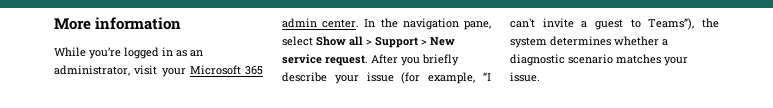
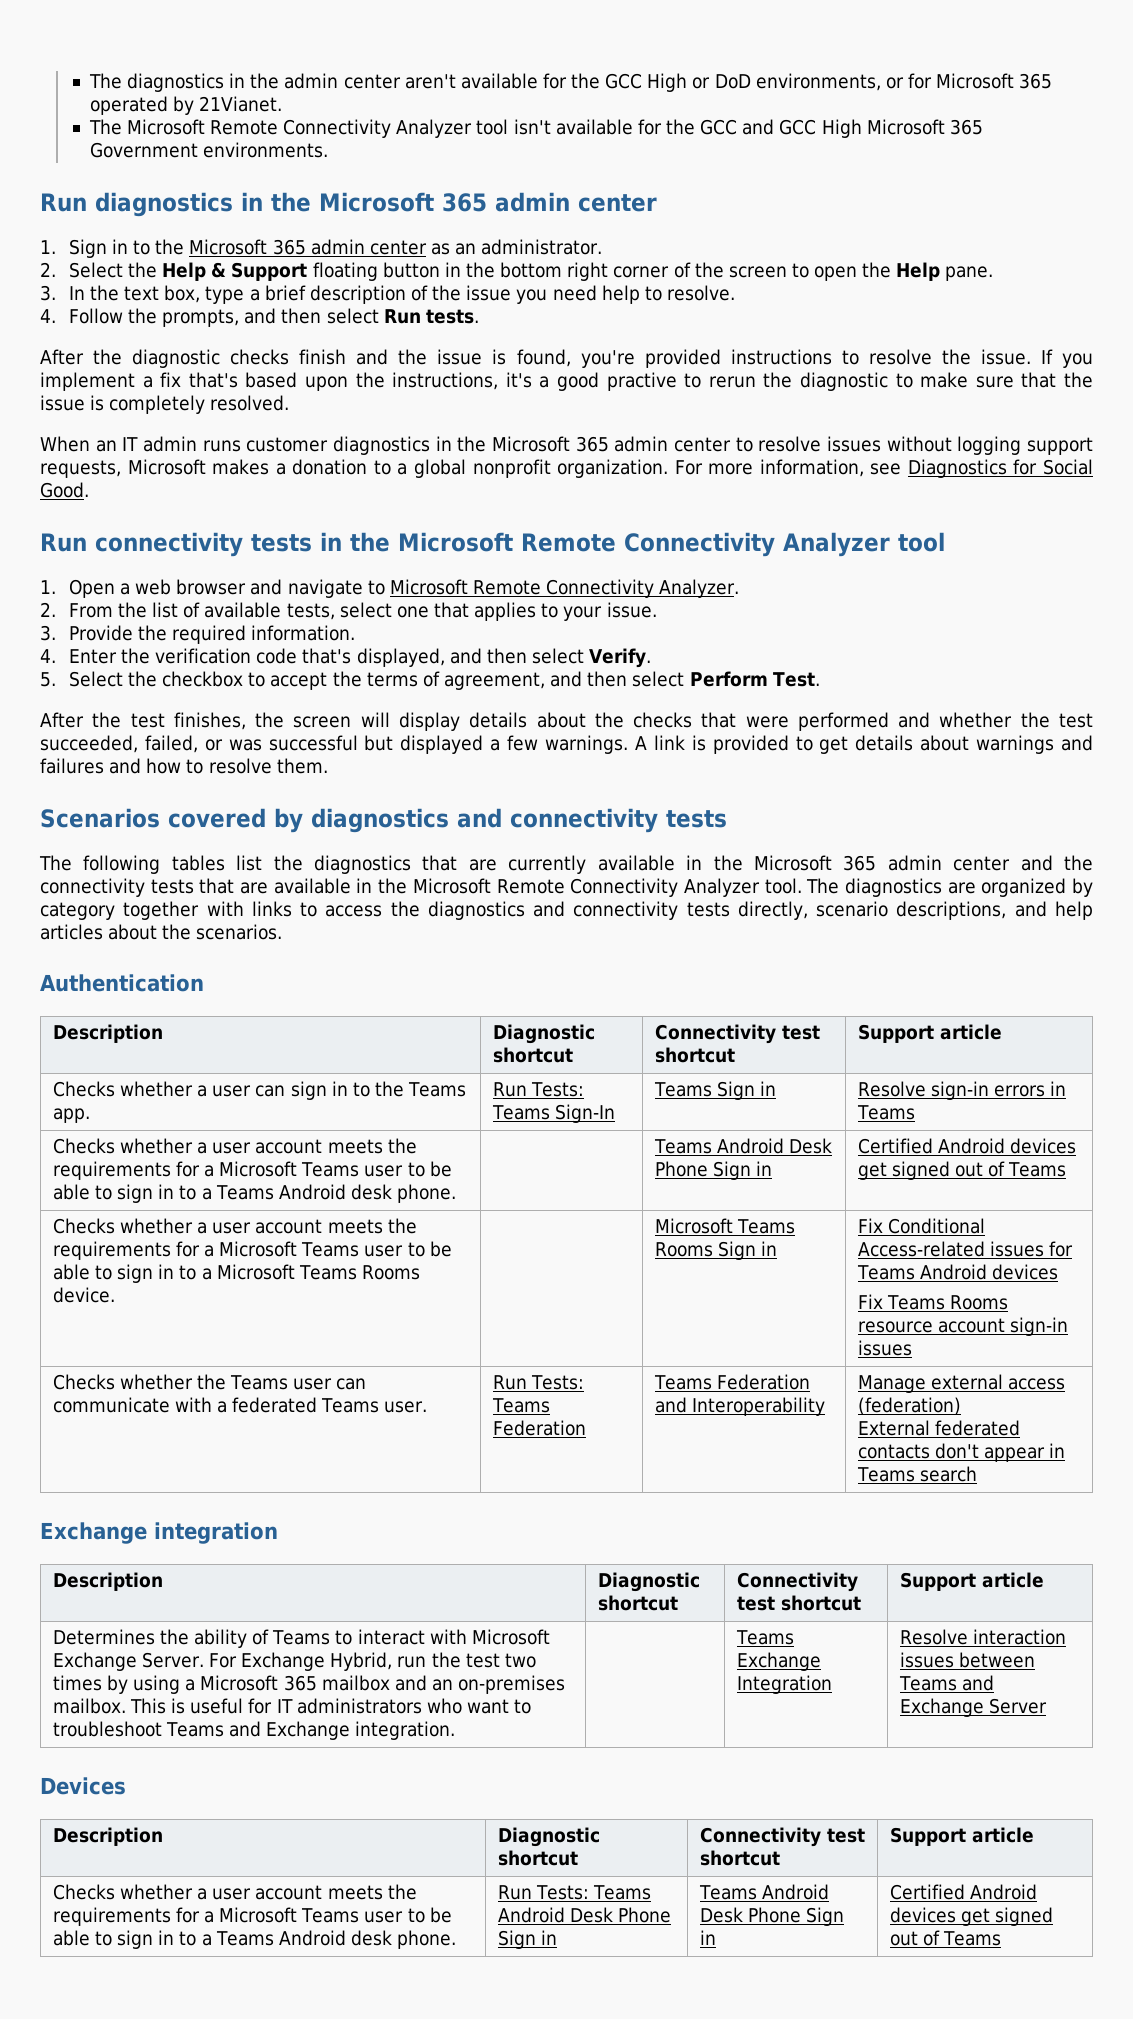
- More information
- While you’re logged in as an administrator, visit your Microsoft 365 admin center. In the navigation pane, select Show all > Support > New service request. After you briefly describe your issue (for example, “I can't invite a guest to Teams”), the system determines whether a diagnostic scenario matches your issue.
+ The diagnostics in the admin center aren't available for the GCC High or DoD environments, or for Microsoft 365 operated by 21Vianet.
+ The Microsoft Remote Connectivity Analyzer tool isn't available for the GCC and GCC High Microsoft 365 Government environments.
+ Run diagnostics in the Microsoft 365 admin center
+ 1. Sign in to the Microsoft 365 admin center as an administrator.
+ 2. Select the Help & Support floating button in the bottom right corner of the screen to open the Help pane.
+ 3. In the text box, type a brief description of the issue you need help to resolve.
+ 4. Follow the prompts, and then select Run tests.
+ After the diagnostic checks finish and the issue is found, you're provided instructions to resolve the issue. If you implement a fix that's based upon the instructions, it's a good practive to rerun the diagnostic to make sure that the issue is completely resolved.
+ When an IT admin runs customer diagnostics in the Microsoft 365 admin center to resolve issues without logging support requests, Microsoft makes a donation to a global nonprofit organization. For more information, see Diagnostics for Social Good.
+ Run connectivity tests in the Microsoft Remote Connectivity Analyzer tool
+ 1. Open a web browser and navigate to Microsoft Remote Connectivity Analyzer.
+ 2. From the list of available tests, select one that applies to your issue.
+ 3. Provide the required information.
+ 4. Enter the verification code that's displayed, and then select Verify.
+ 5. Select the checkbox to accept the terms of agreement, and then select Perform Test.
+ After the test finishes, the screen will display details about the checks that were performed and whether the test succeeded, failed, or was successful but displayed a few warnings. A link is provided to get details about warnings and failures and how to resolve them.
+ Scenarios covered by diagnostics and connectivity tests
+ The following tables list the diagnostics that are currently available in the Microsoft 365 admin center and the connectivity tests that are available in the Microsoft Remote Connectivity Analyzer tool. The diagnostics are organized by category together with links to access the diagnostics and connectivity tests directly, scenario descriptions, and help articles about the scenarios.
+ Authentication
+ Description | Diagnostic shortcut | Connectivity test shortcut | Support article
+ Checks whether a user can sign in to the Teams app. | Run Tests: Teams Sign-In | Teams Sign in | Resolve sign-in errors in Teams
+ Checks whether a user account meets the requirements for a Microsoft Teams user to be able to sign in to a Teams Android desk phone. | | Teams Android Desk Phone Sign in | Certified Android devices get signed out of Teams
+ Checks whether a user account meets the requirements for a Microsoft Teams user to be able to sign in to a Microsoft Teams Rooms device. | | Microsoft Teams Rooms Sign in | Fix Conditional Access-related issues for Teams Android devices
+ Fix Teams Rooms resource account sign-in issues
+ Checks whether the Teams user can communicate with a federated Teams user. | Run Tests: Teams Federation | Teams Federation and Interoperability | Manage external access (federation)
+ External federated contacts don't appear in Teams search
+ Exchange integration
+ Description | Diagnostic shortcut | Connectivity test shortcut | Support article
+ Determines the ability of Teams to interact with Microsoft Exchange Server. For Exchange Hybrid, run the test two times by using a Microsoft 365 mailbox and an on-premises mailbox. This is useful for IT administrators who want to troubleshoot Teams and Exchange integration. | | Teams Exchange Integration | Resolve interaction issues between Teams and Exchange Server
+ Devices
+ Description | Diagnostic shortcut | Connectivity test shortcut | Support article
+ Checks whether a user account meets the requirements for a Microsoft Teams user to be able to sign in to a Teams Android desk phone. | Run Tests: Teams Android Desk Phone Sign in | Teams Android Desk Phone Sign in | Certified Android devices get signed out of Teams

